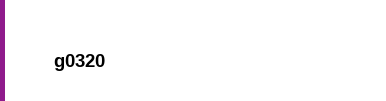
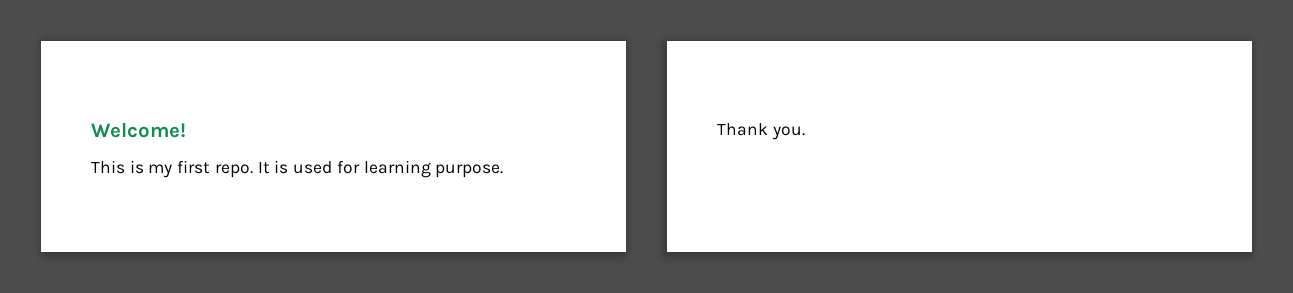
- g0320
+ Welcome!
+ This is my first repo. It is used for learning purpose.
+ Thank you.

